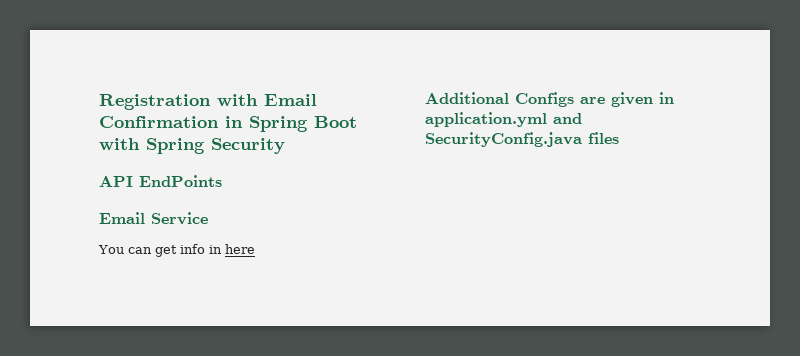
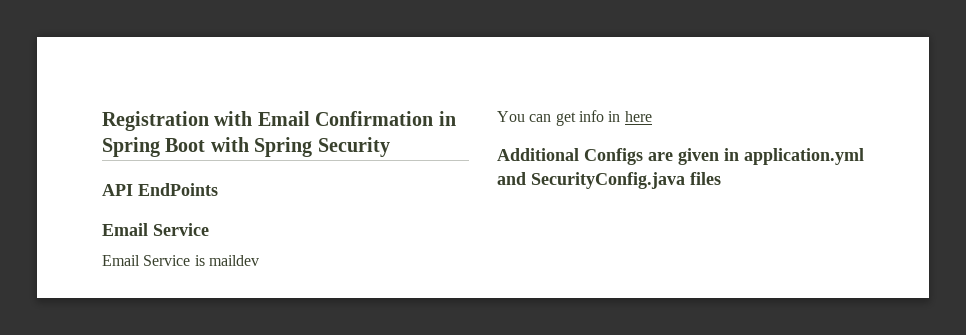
+ Email Service is maildev

